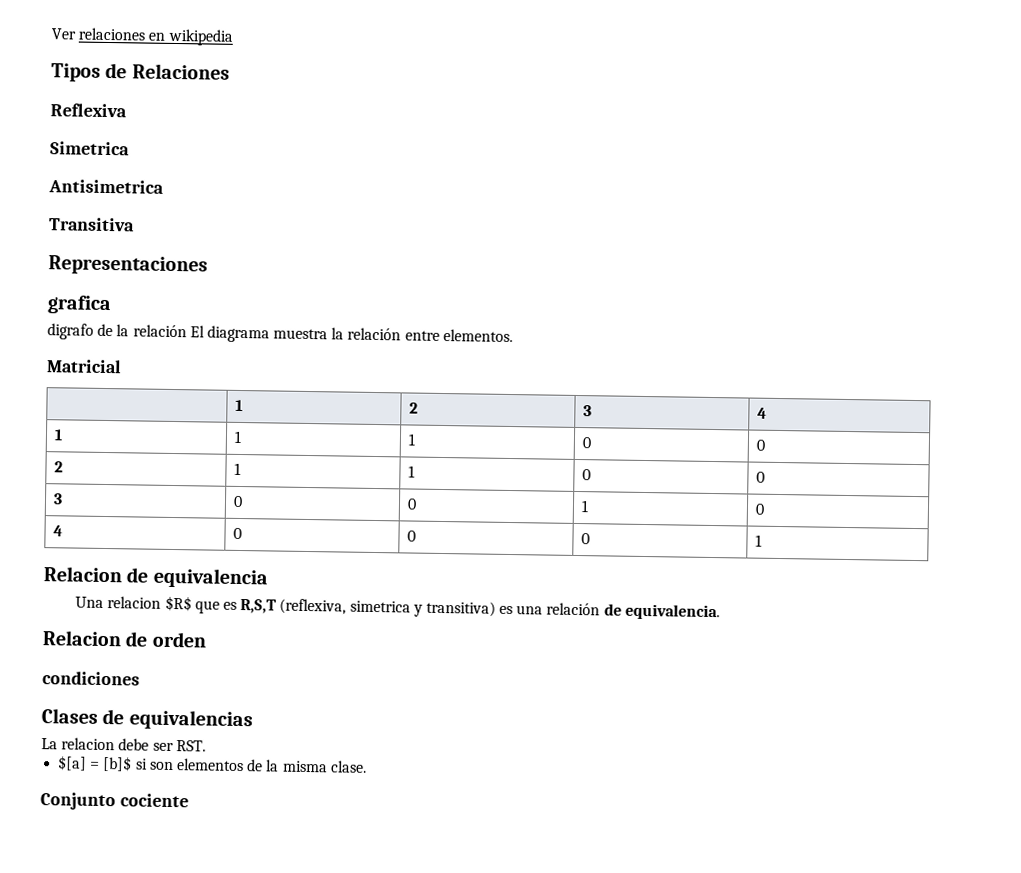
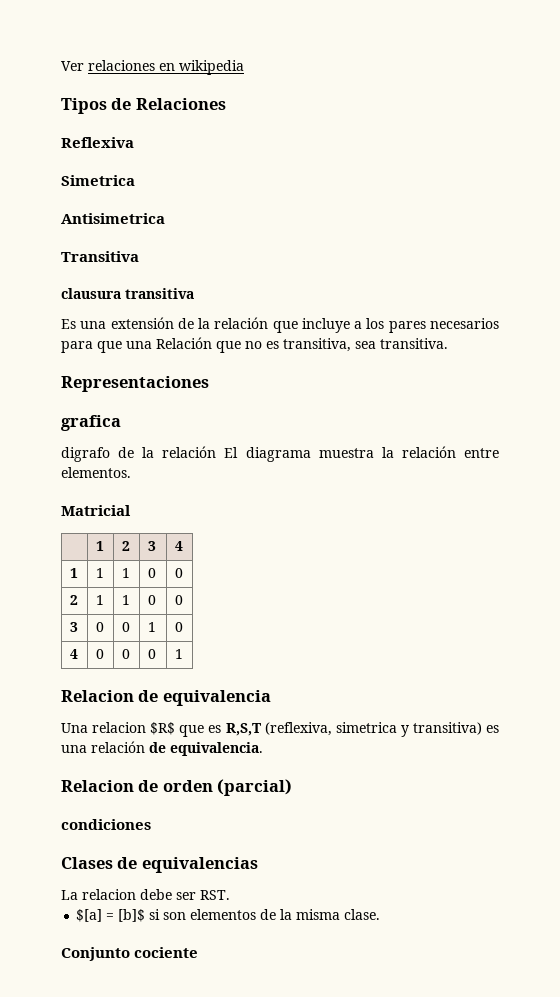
+ clausura transitiva
+ Es una extensión de la relación que incluye a los pares necesarios para que una Relación que no es transitiva, sea transitiva.
- Relacion de orden
+ Relacion de orden (parcial)

